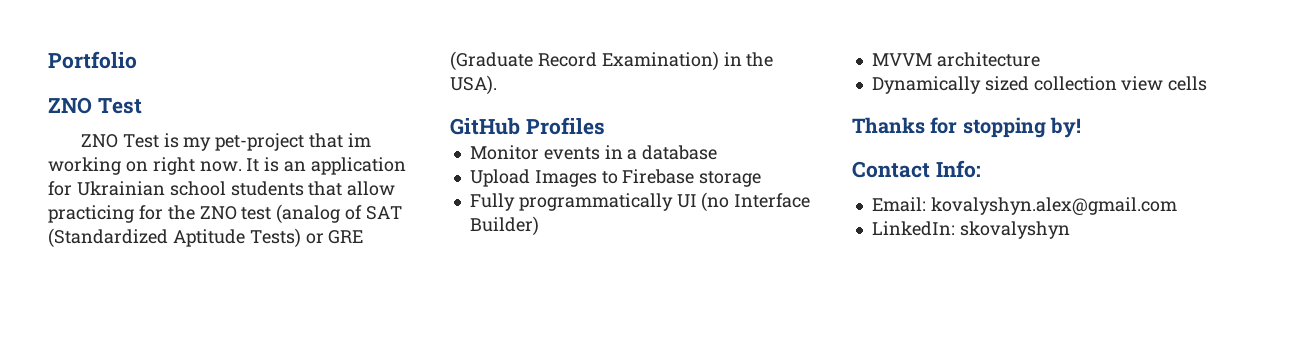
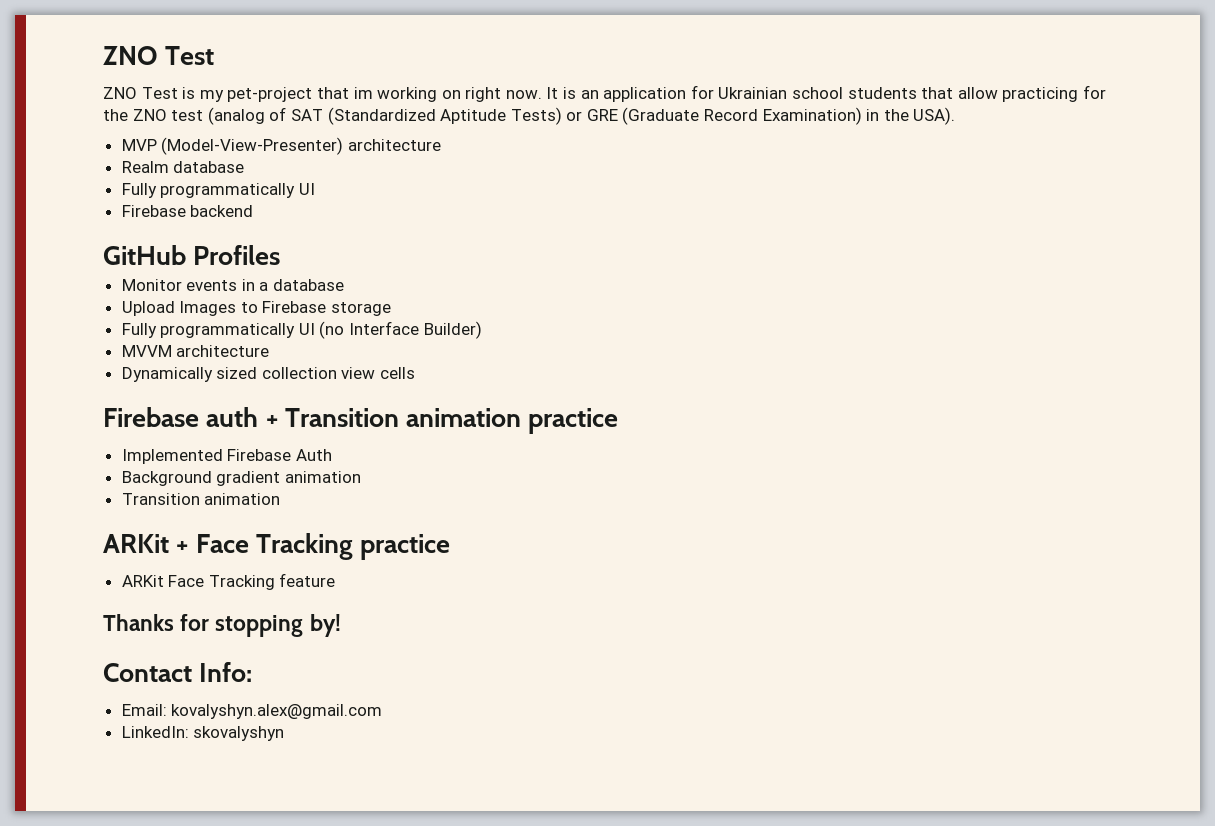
- Portfolio
+ MVP (Model-View-Presenter) architecture
+ Realm database
+ Fully programmatically UI
+ Firebase backend
+ Firebase auth + Transition animation practice
+ Implemented Firebase Auth
+ Background gradient animation
+ Transition animation
+ ARKit + Face Tracking practice
+ ARKit Face Tracking feature

